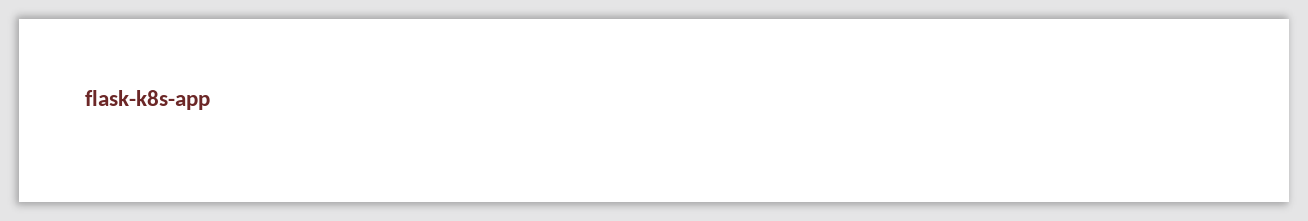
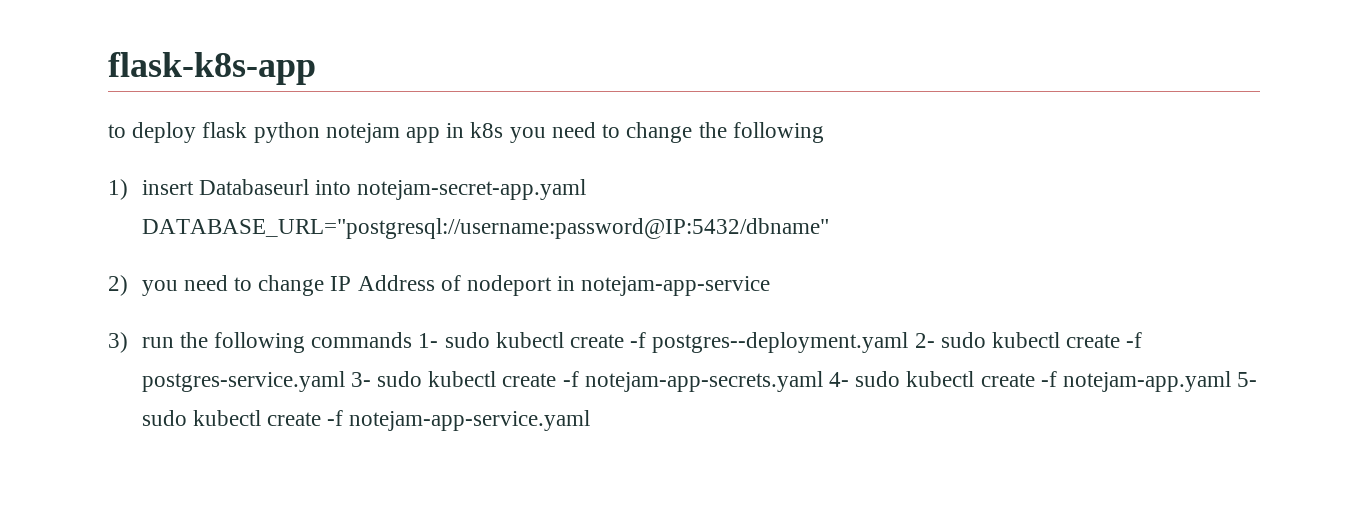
+ to deploy flask python notejam app in k8s you need to change the following
+ 1) insert Databaseurl into notejam-secret-app.yaml DATABASE_URL="postgresql://username:password@IP:5432/dbname"
+ 2) you need to change IP Address of nodeport in notejam-app-service
+ 3) run the following commands 1- sudo kubectl create -f postgres--deployment.yaml 2- sudo kubectl create -f postgres-service.yaml 3- sudo kubectl create -f notejam-app-secrets.yaml 4- sudo kubectl create -f notejam-app.yaml 5- sudo kubectl create -f notejam-app-service.yaml

